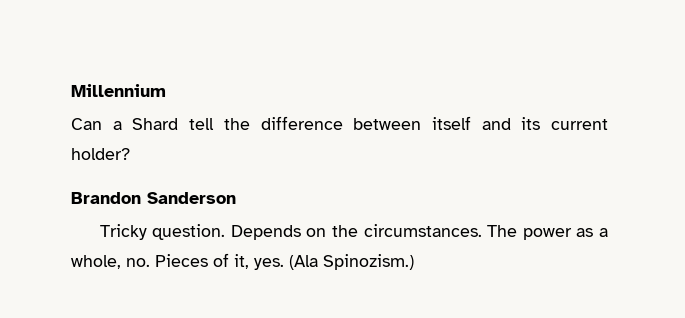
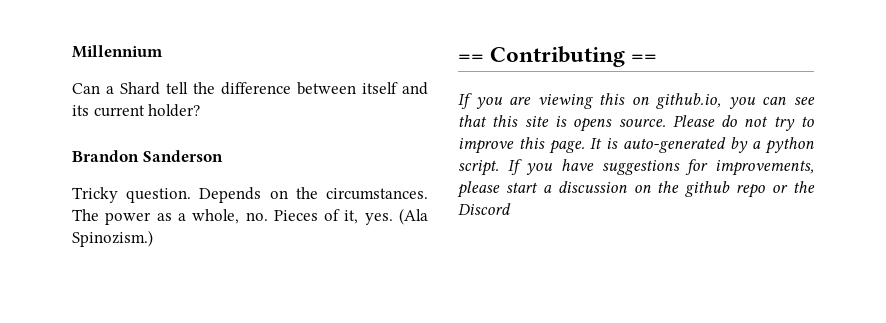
+ == Contributing ==
+ If you are viewing this on github.io, you can see that this site is opens source. Please do not try to improve this page. It is auto-generated by a python script. If you have suggestions for improvements, please start a discussion on the github repo or the Discord

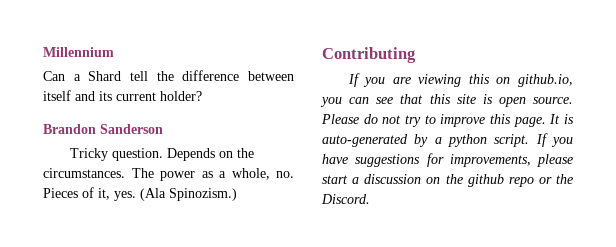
- == Contributing ==
+ Contributing
- If you are viewing this on github.io, you can see that this site is opens source.
+ If you are viewing this on github.io, you can see that this site is open source.
- If you have suggestions for improvements, please start a discussion on the github repo or the Discord
+ If you have suggestions for improvements, please start a discussion on the github repo or the Discord.

